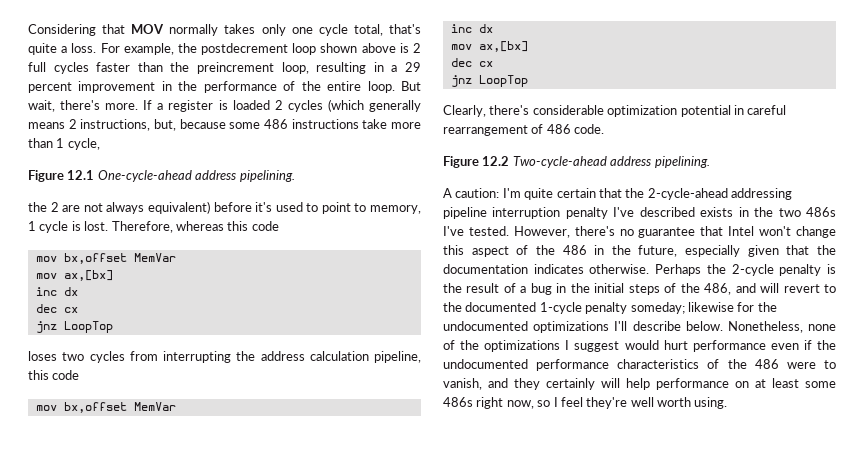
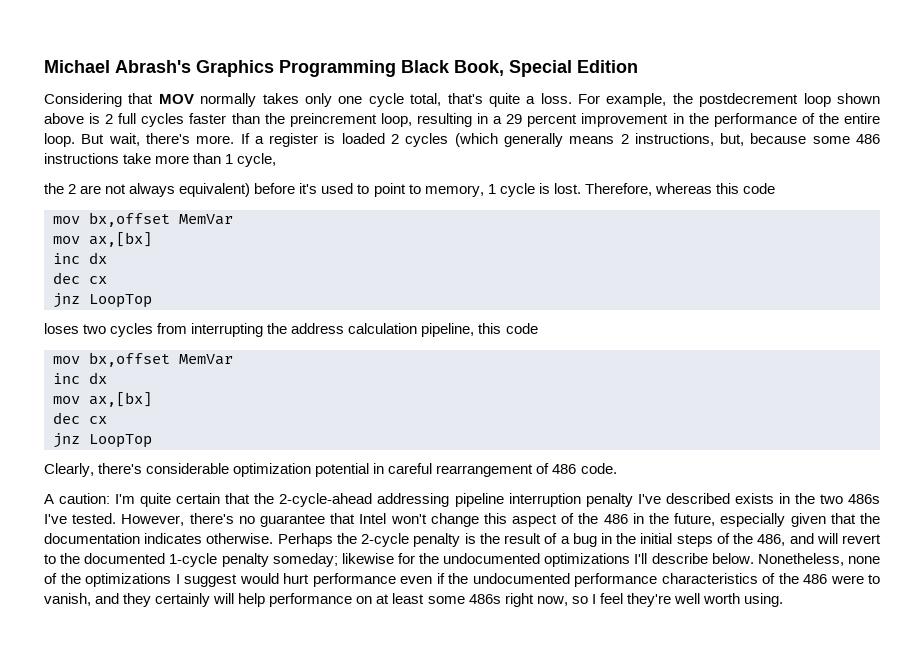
+ Michael Abrash's Graphics Programming Black Book, Special Edition
- Figure 12.1 One-cycle-ahead address pipelining.
- Figure 12.2 Two-cycle-ahead address pipelining.

